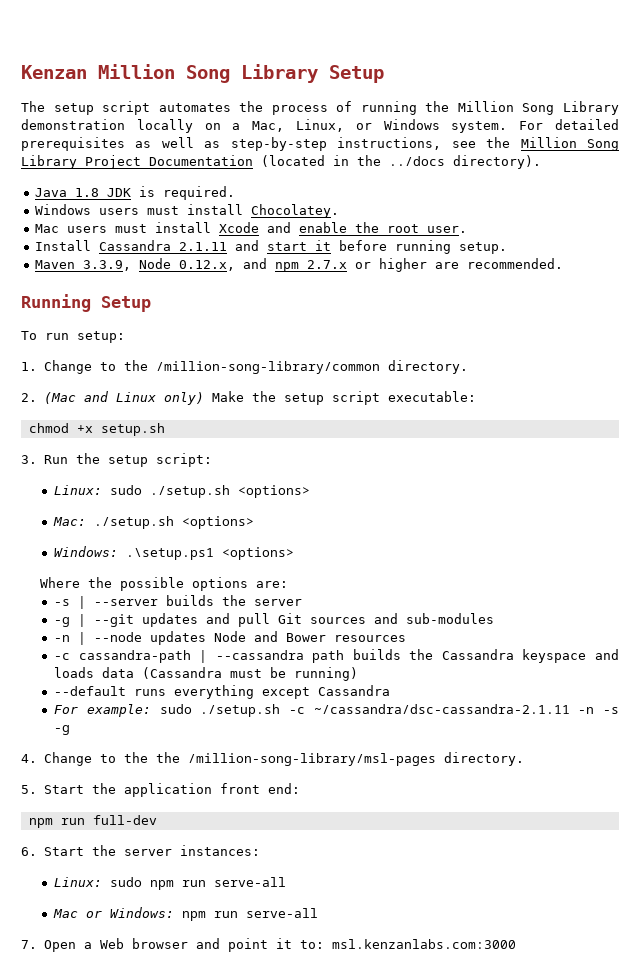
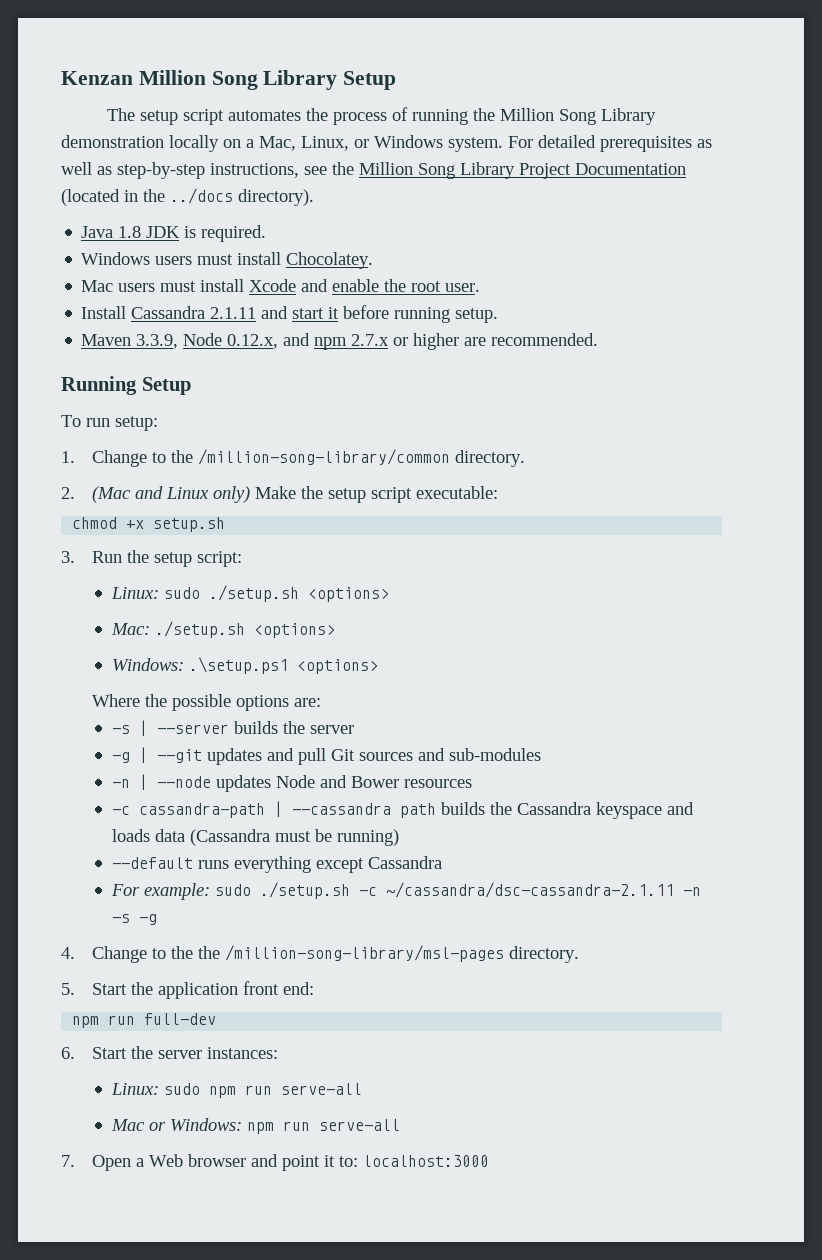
- 7. Open a Web browser and point it to: msl.kenzanlabs.com:3000
+ 7. Open a Web browser and point it to: localhost:3000

